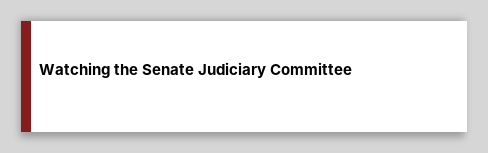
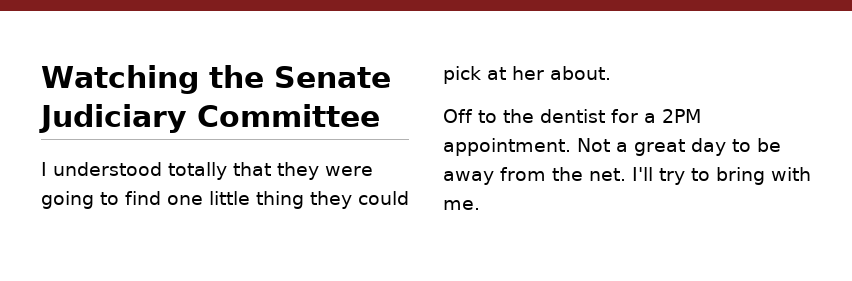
+ I understood totally that they were going to find one little thing they could pick at her about.
+ Off to the dentist for a 2PM appointment. Not a great day to be away from the net. I'll try to bring with me.

